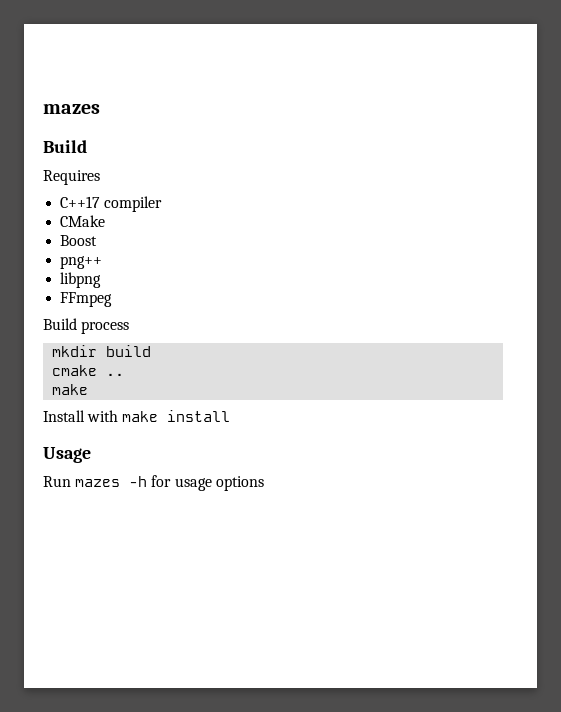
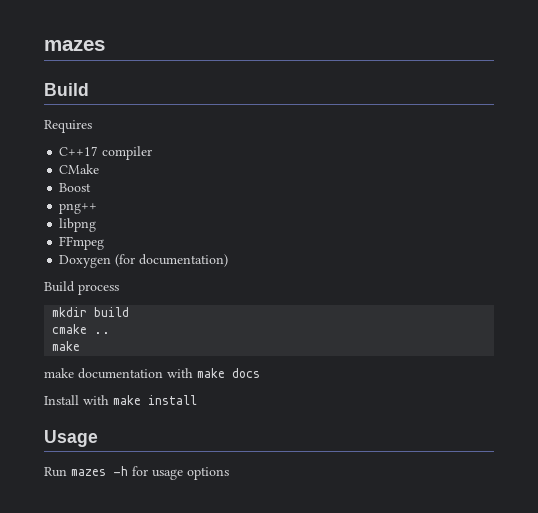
+ Doxygen (for documentation)
+ make documentation with make docs

